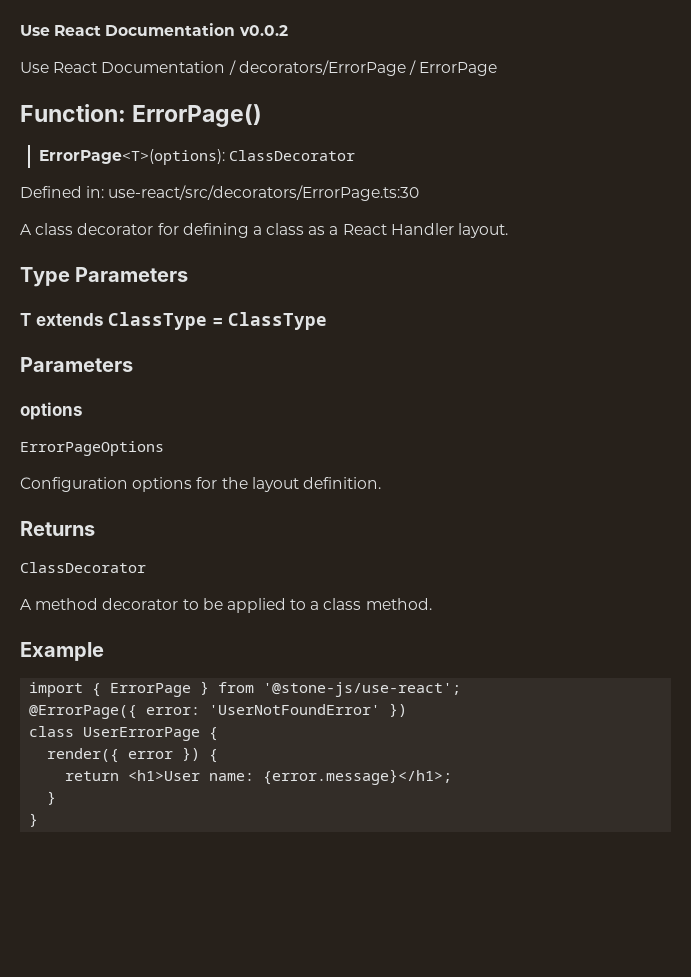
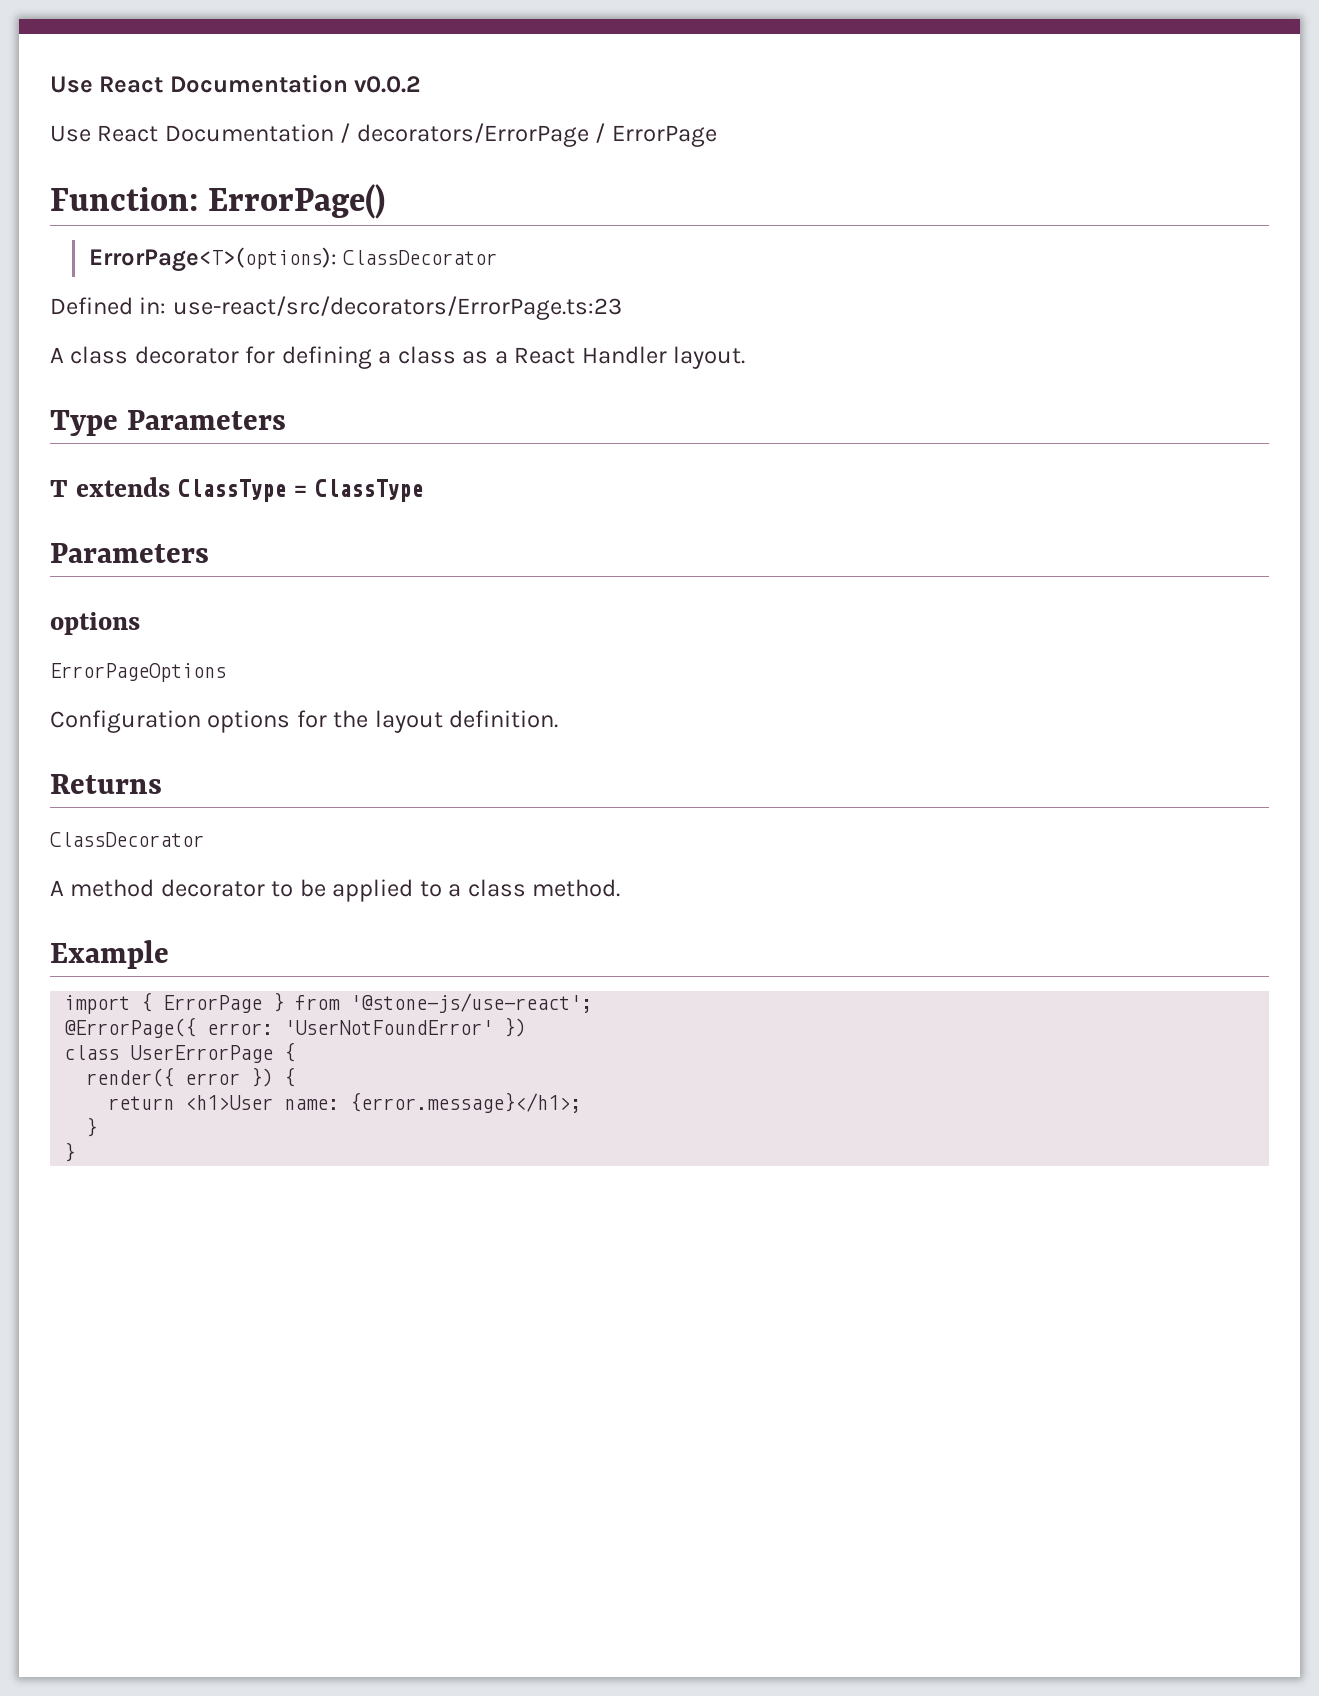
- Defined in: use-react/src/decorators/ErrorPage.ts:30
+ Defined in: use-react/src/decorators/ErrorPage.ts:23

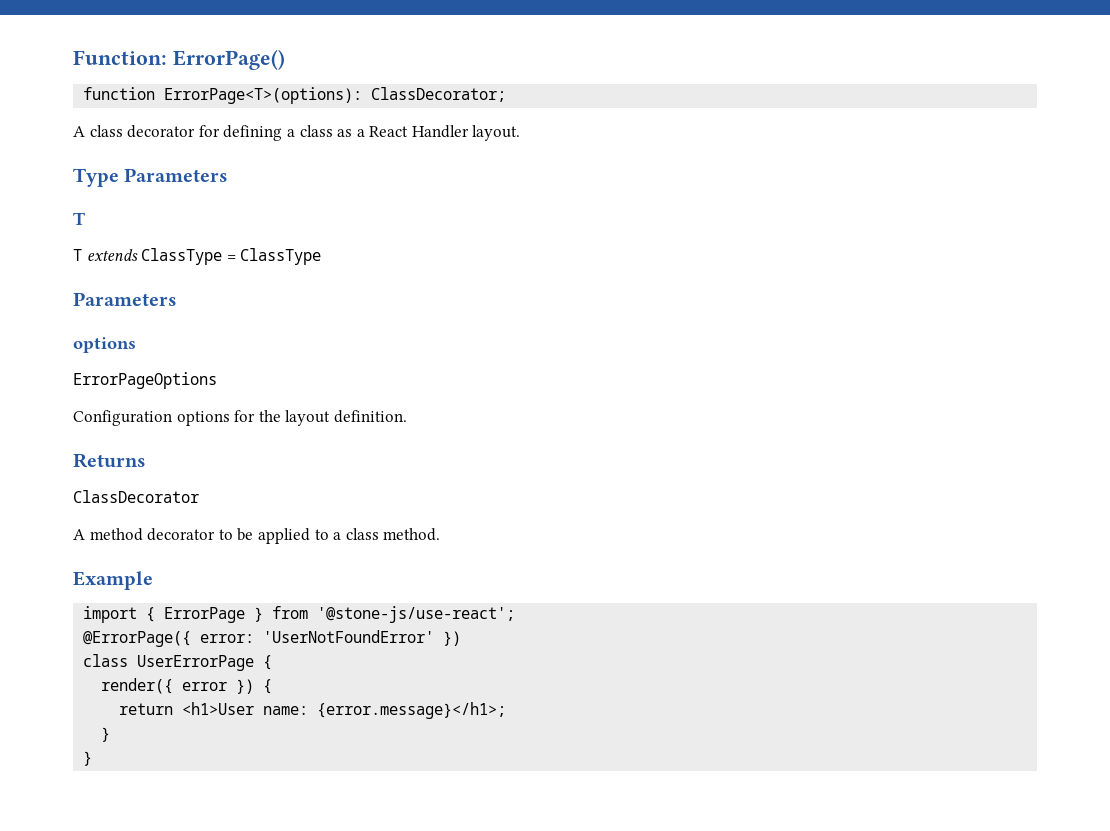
- Use React Documentation v0.0.2
- Use React Documentation / decorators/ErrorPage / ErrorPage
  Function: ErrorPage()
- ErrorPage<T>(options): ClassDecorator
- Defined in: use-react/src/decorators/ErrorPage.ts:23
+ function ErrorPage<T>(options): ClassDecorator;
  Type Parameters
+ T

